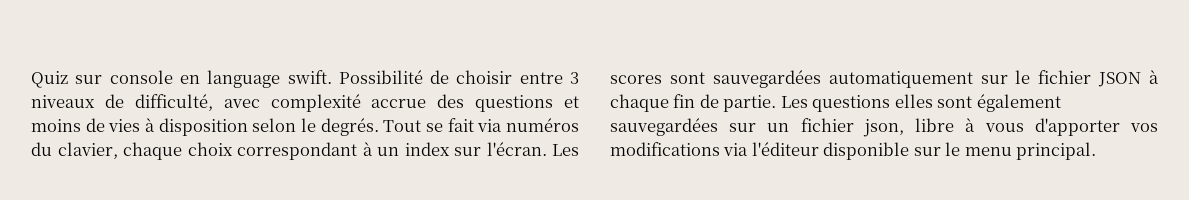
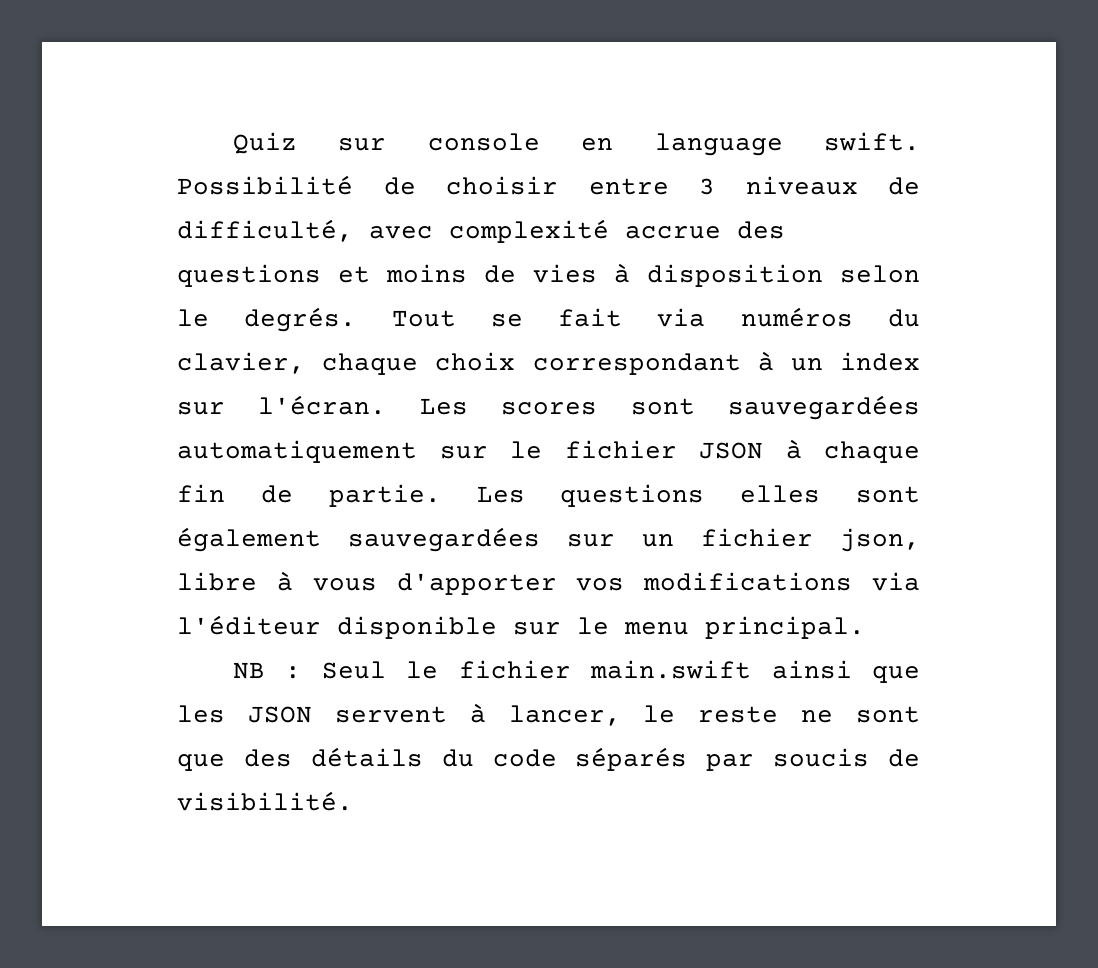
+ NB : Seul le fichier main.swift ainsi que les JSON servent à lancer, le reste ne sont que des détails du code séparés par soucis de visibilité.

